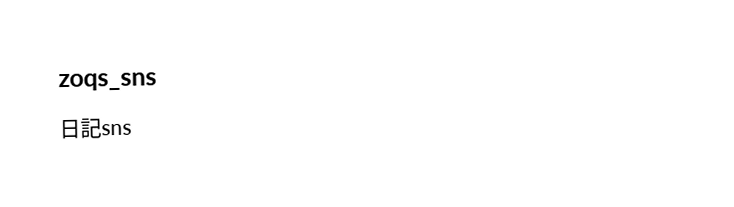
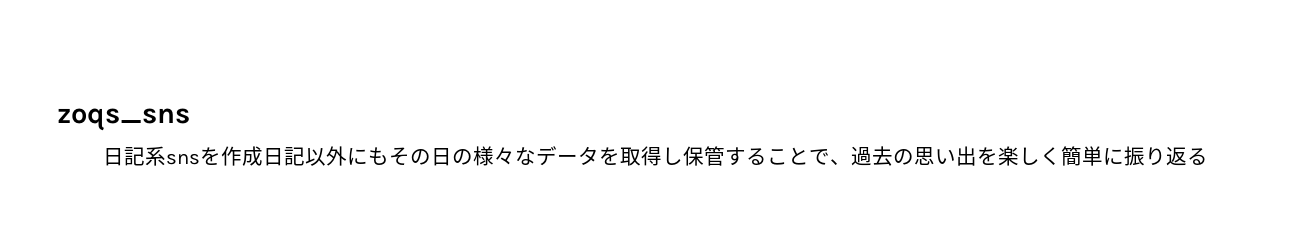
- 日記sns
+ 日記系snsを作成日記以外にもその日の様々なデータを取得し保管することで、過去の思い出を楽しく簡単に振り返る

